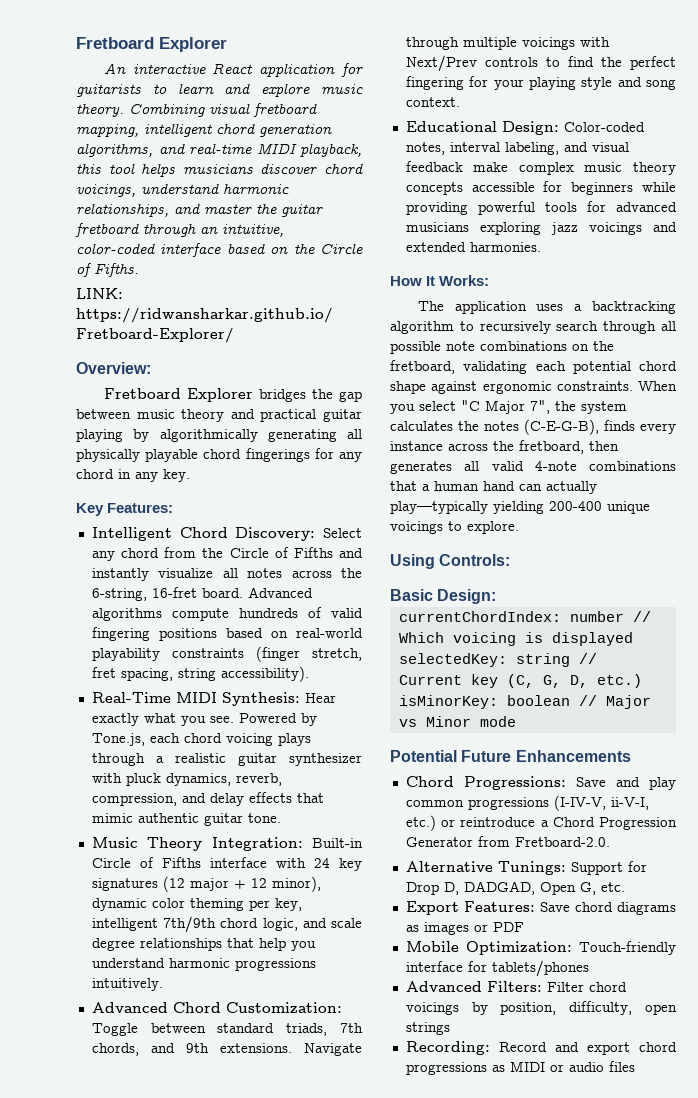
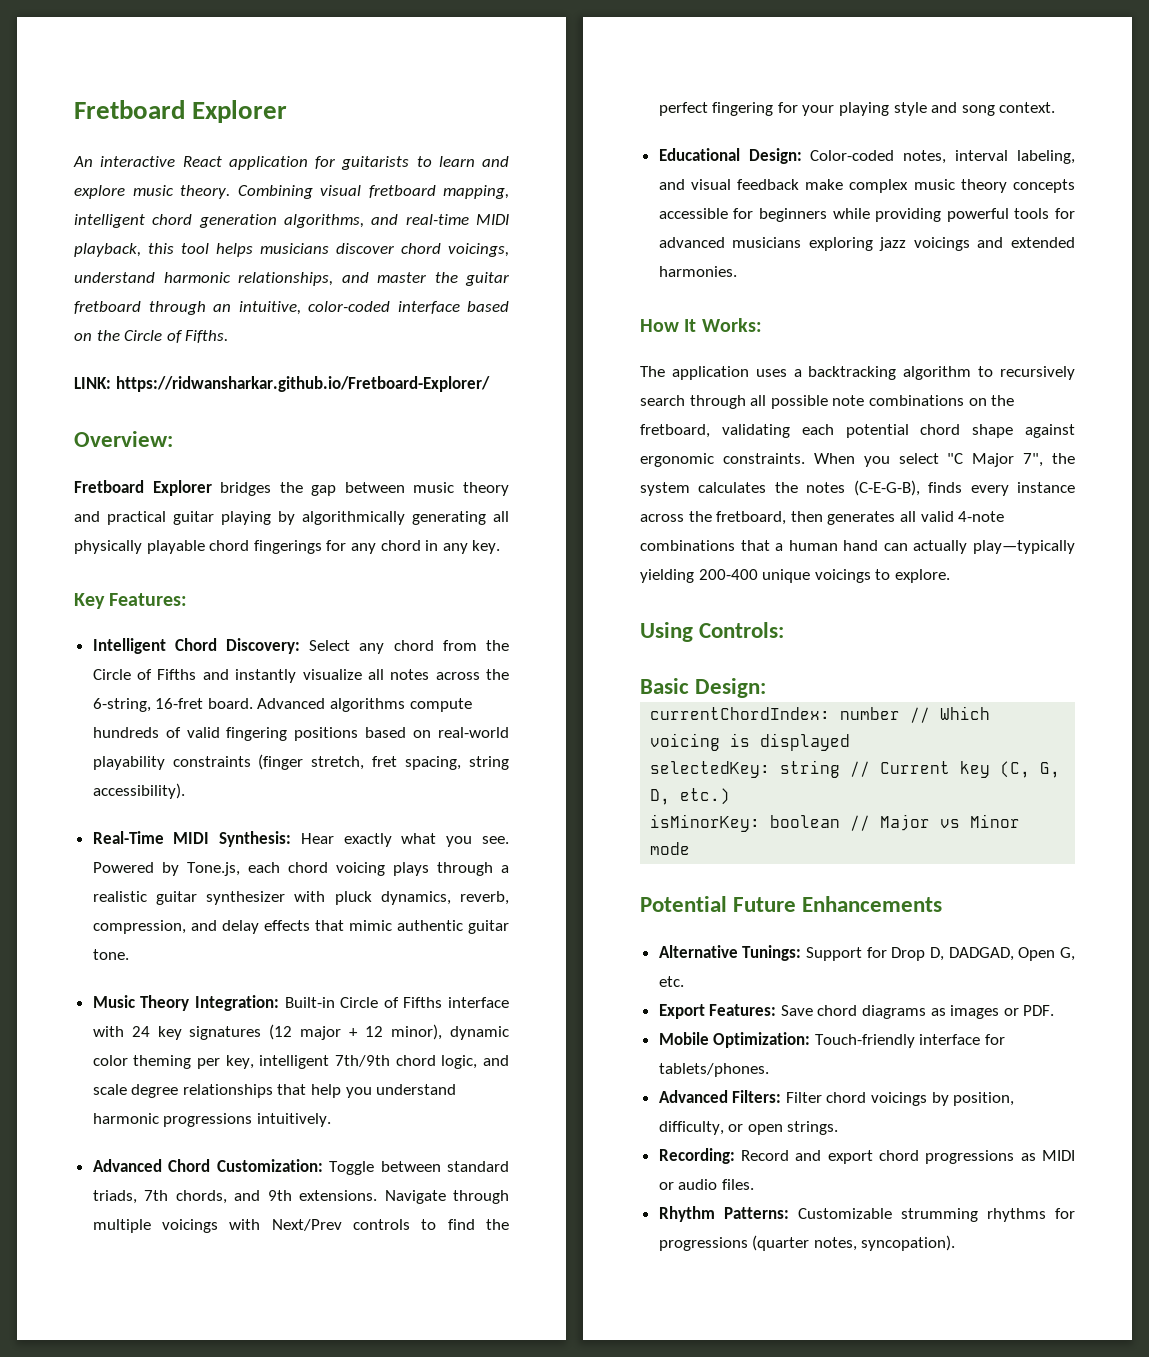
- Chord Progressions: Save and play common progressions (I-IV-V, ii-V-I, etc.) or reintroduce a Chord Progression Generator from Fretboard-2.0.
- Export Features: Save chord diagrams as images or PDF
+ Export Features: Save chord diagrams as images or PDF.
- Mobile Optimization: Touch-friendly interface for tablets/phones
+ Mobile Optimization: Touch-friendly interface for tablets/phones.
- Advanced Filters: Filter chord voicings by position, difficulty, open strings
+ Advanced Filters: Filter chord voicings by position, difficulty, or open strings.
- Recording: Record and export chord progressions as MIDI or audio files
+ Recording: Record and export chord progressions as MIDI or audio files.
+ Rhythm Patterns: Customizable strumming rhythms for progressions (quarter notes, syncopation).

